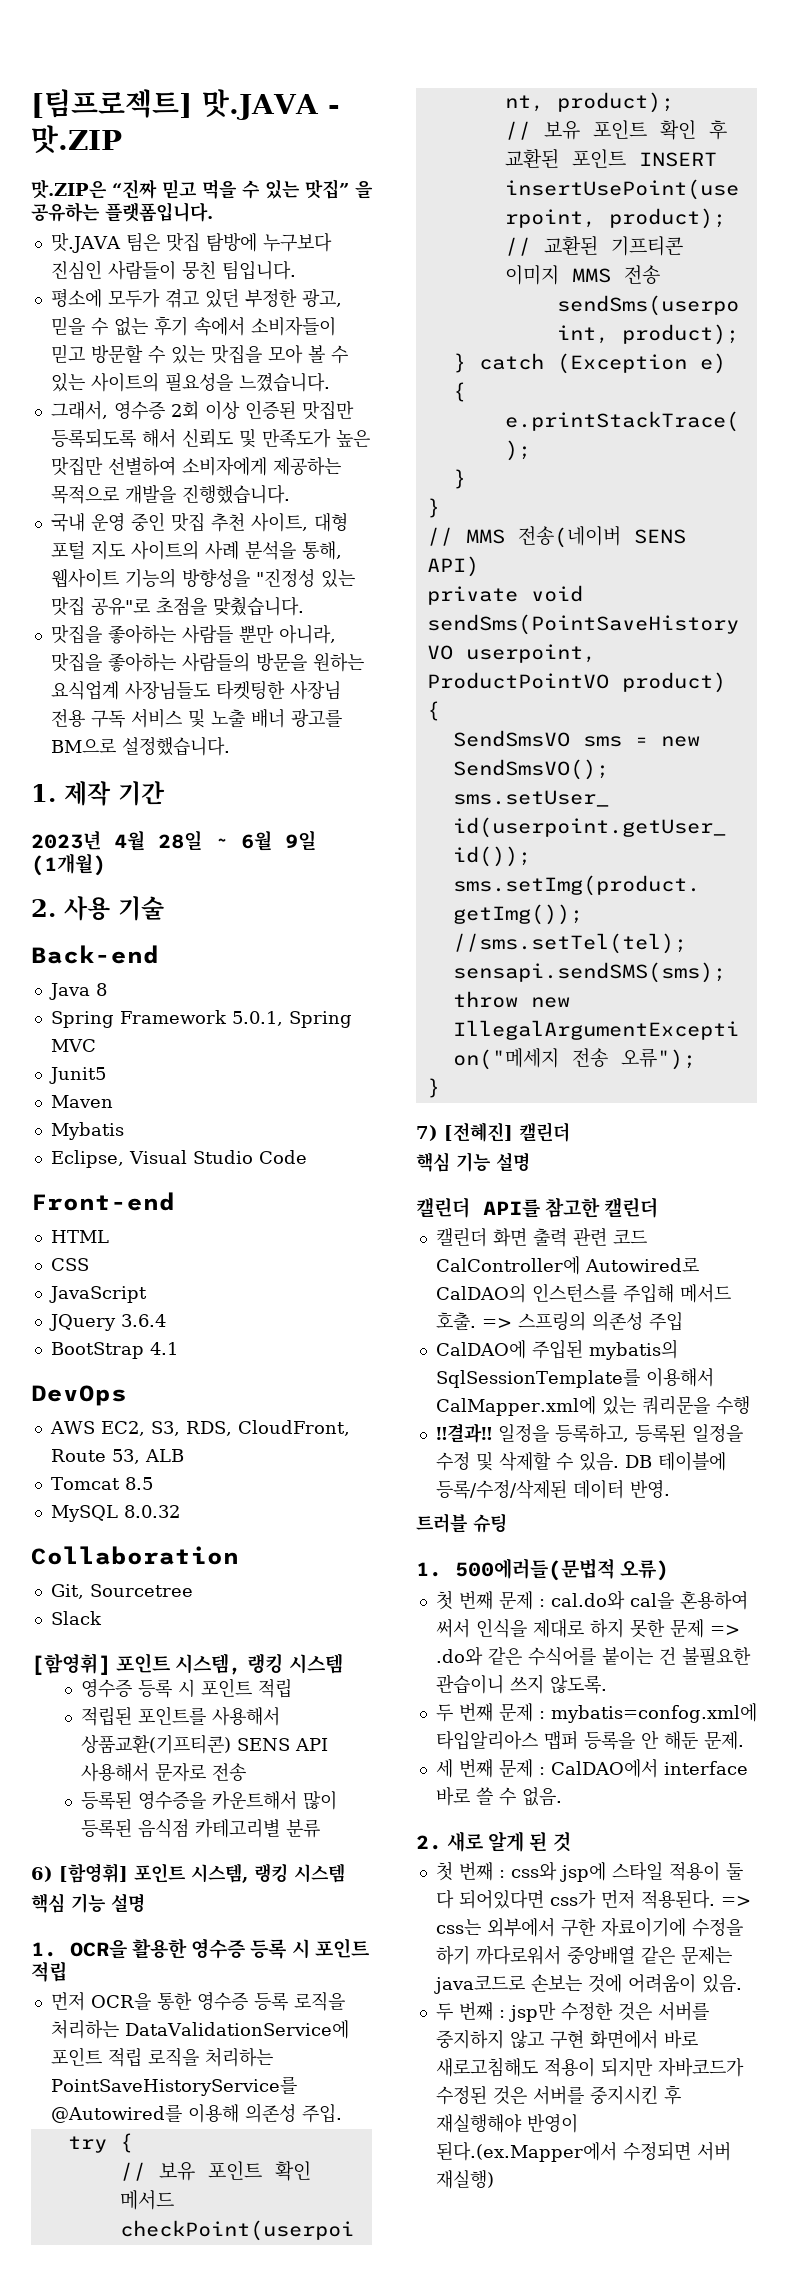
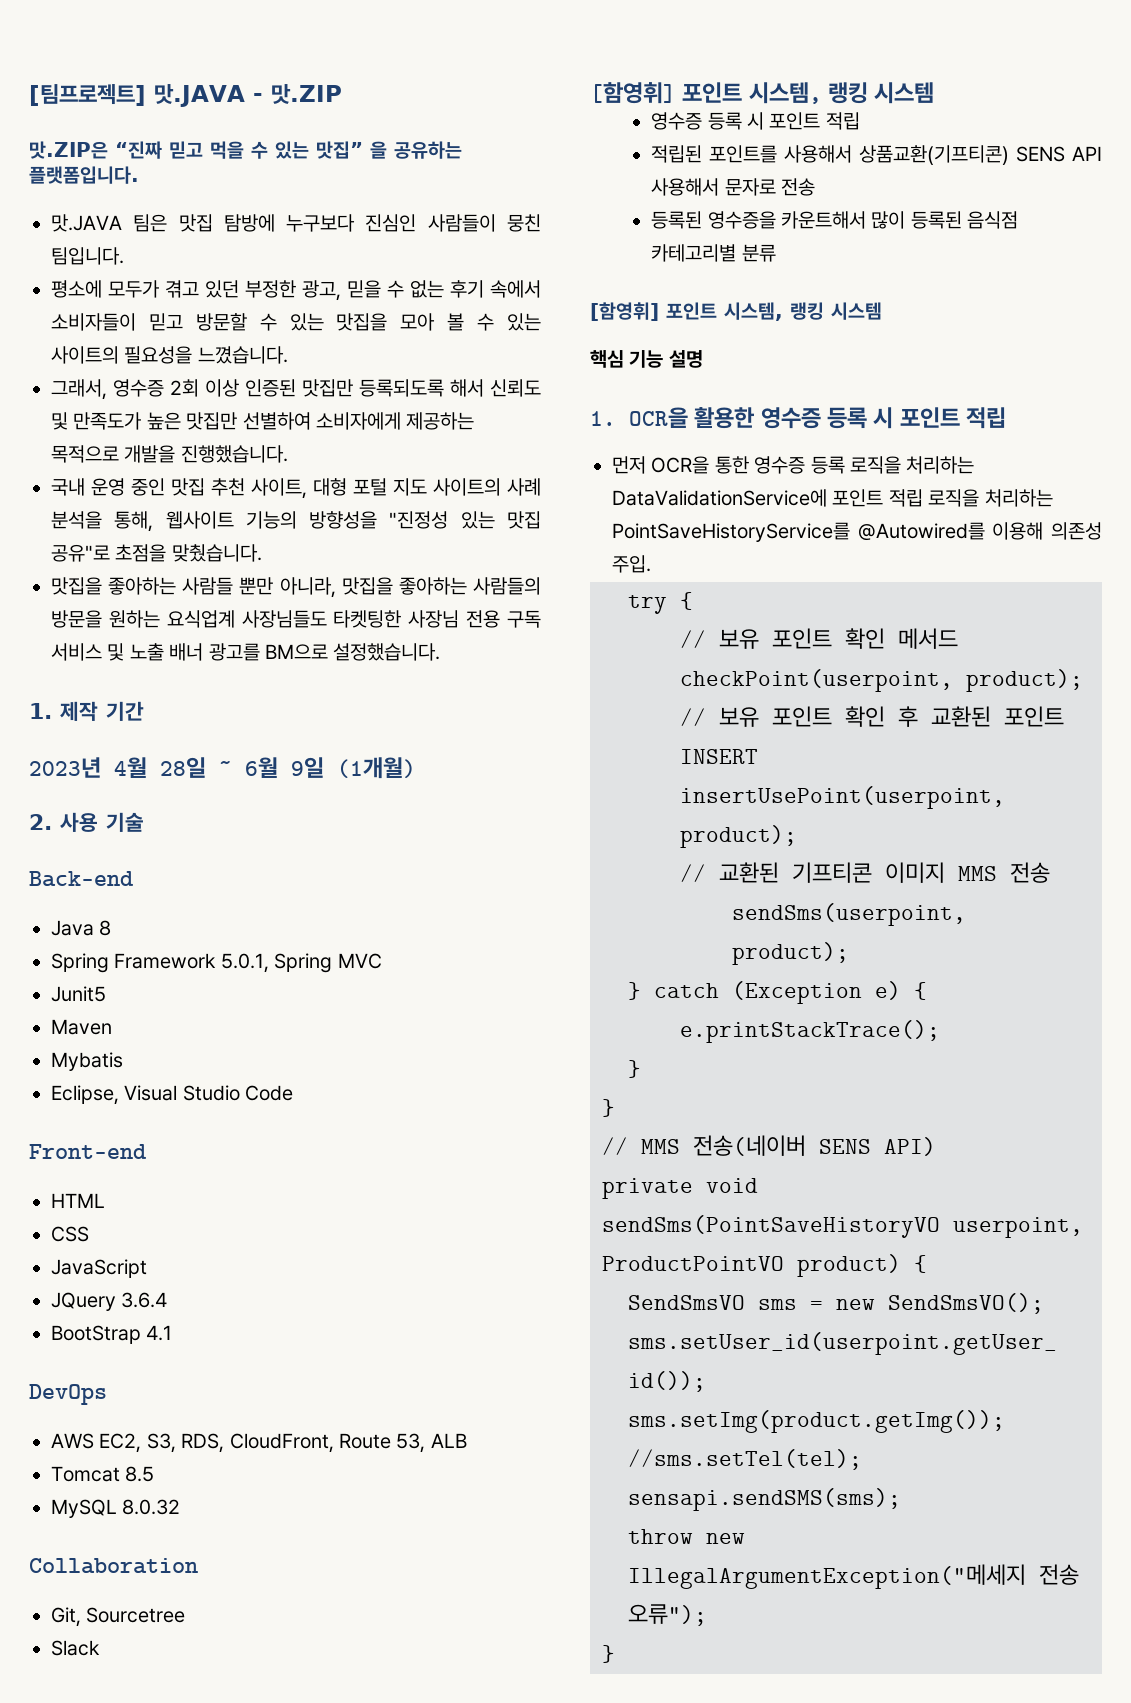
  등록된 영수증을 카운트해서 많이 등록된 음식점 카테고리별 분류
- 6) [함영휘] 포인트 시스템, 랭킹 시스템
+ [함영휘] 포인트 시스템, 랭킹 시스템
- 7) [전혜진] 캘린더
- 핵심 기능 설명
- 캘린더 API를 참고한 캘린더
- 캘린더 화면 출력 관련 코드 CalController에 Autowired로 CalDAO의 인스턴스를 주입해 메서드 호출. => 스프링의 의존성 주입
- CalDAO에 주입된 mybatis의 SqlSessionTemplate를 이용해서 CalMapper.xml에 있는 쿼리문을 수행
- ‼결과‼ 일정을 등록하고, 등록된 일정을 수정 및 삭제할 수 있음. DB 테이블에 등록/수정/삭제된 데이터 반영.
- 트러블 슈팅
- 1. 500에러들(문법적 오류)
- 첫 번째 문제 : cal.do와 cal을 혼용하여 써서 인식을 제대로 하지 못한 문제 => .do와 같은 수식어를 붙이는 건 불필요한 관습이니 쓰지 않도록.
- 두 번째 문제 : mybatis=confog.xml에 타입알리아스 맵퍼 등록을 안 해둔 문제.
- 세 번째 문제 : CalDAO에서 interface 바로 쓸 수 없음.
- 2. 새로 알게 된 것
- 첫 번째 : css와 jsp에 스타일 적용이 둘 다 되어있다면 css가 먼저 적용된다. => css는 외부에서 구한 자료이기에 수정을 하기 까다로워서 중앙배열 같은 문제는 java코드로 손보는 것에 어려움이 있음.
- 두 번째 : jsp만 수정한 것은 서버를 중지하지 않고 구현 화면에서 바로 새로고침해도 적용이 되지만 자바코드가 수정된 것은 서버를 중지시킨 후 재실행해야 반영이 된다.(ex.Mapper에서 수정되면 서버 재실행)

